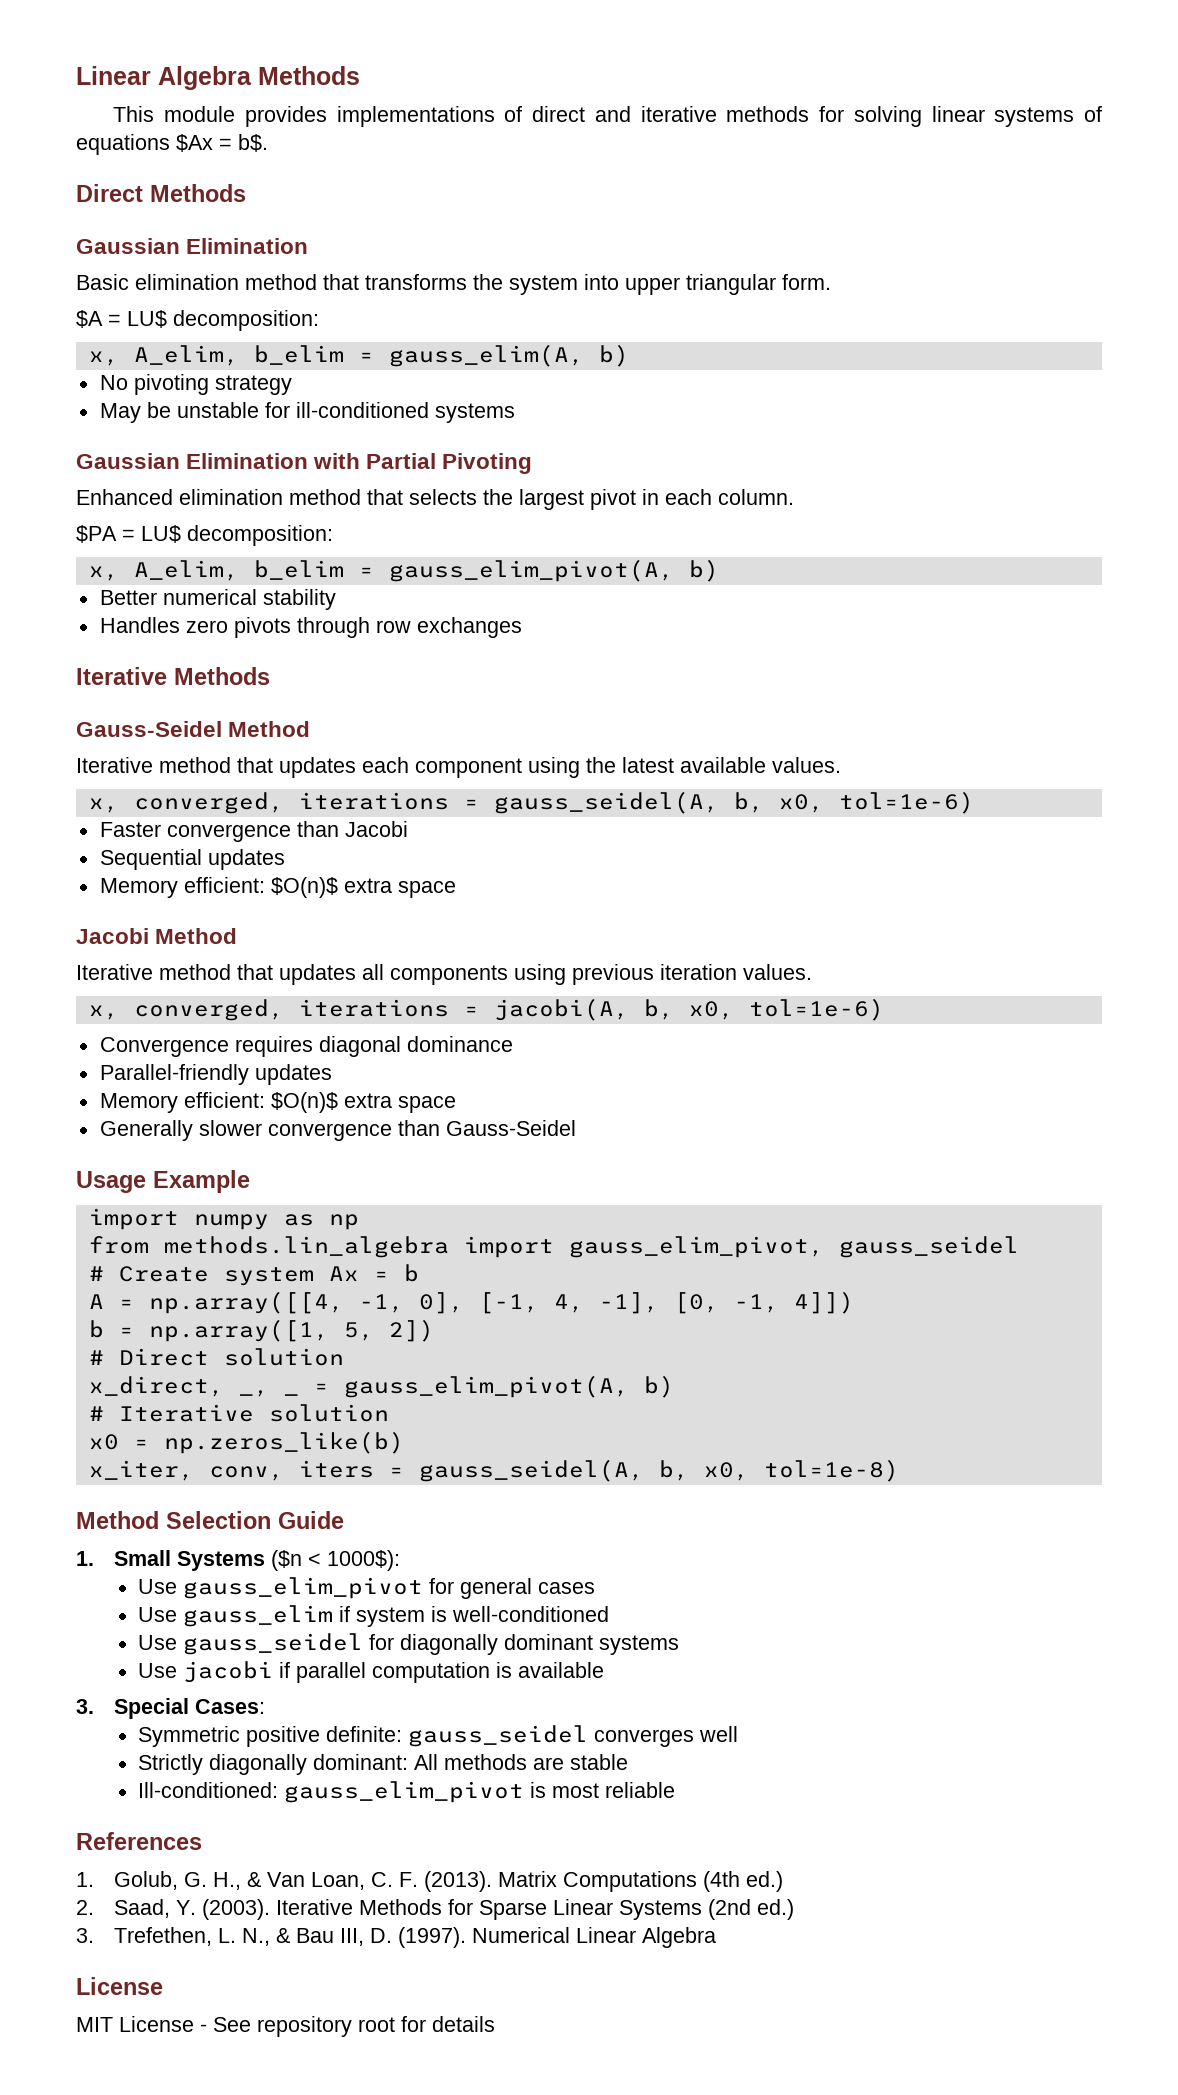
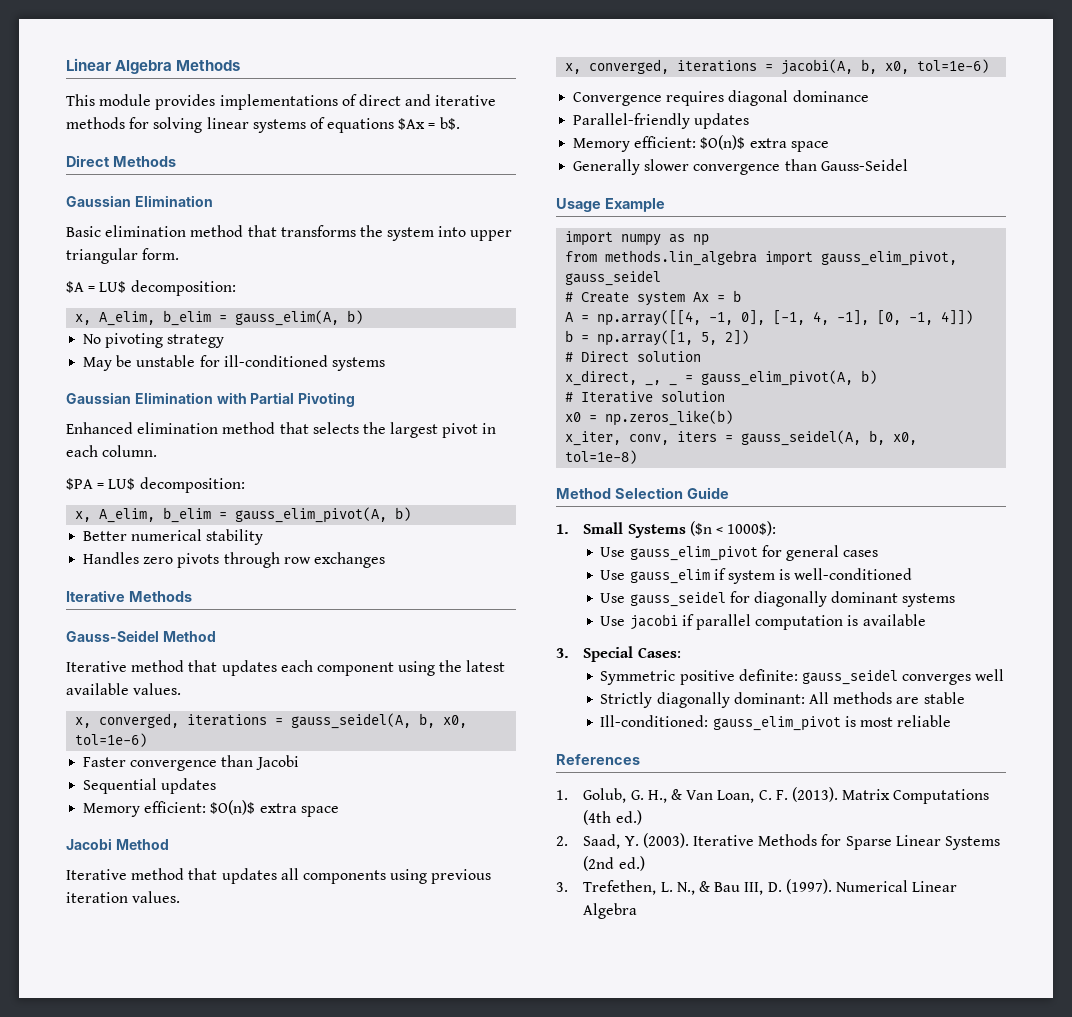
  Numerical Linear Algebra
- License
- MIT License - See repository root for details

